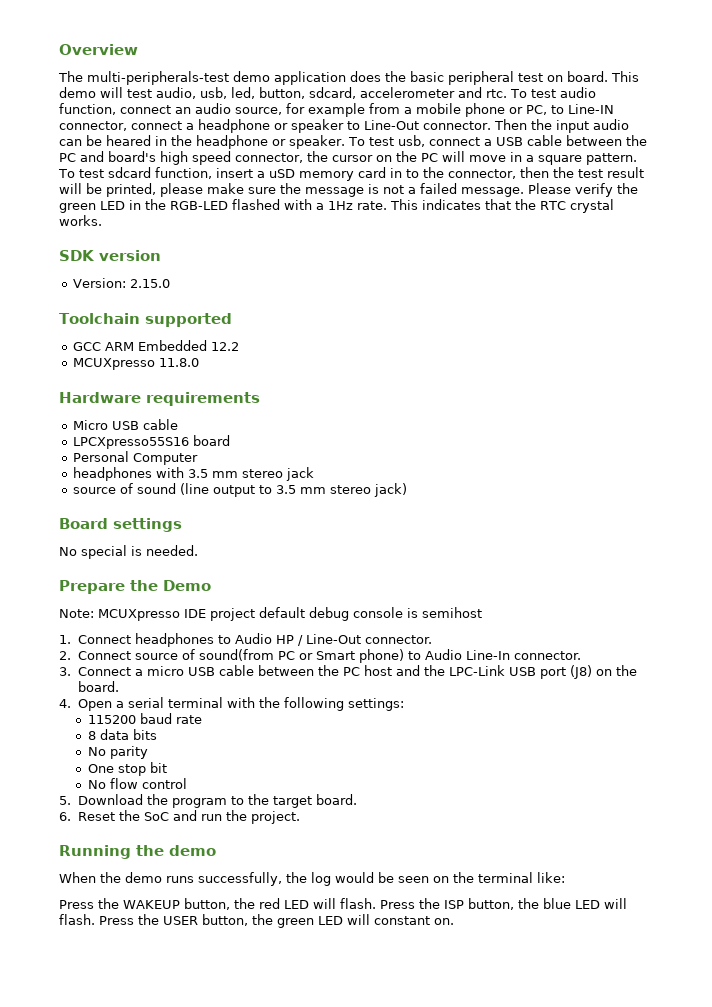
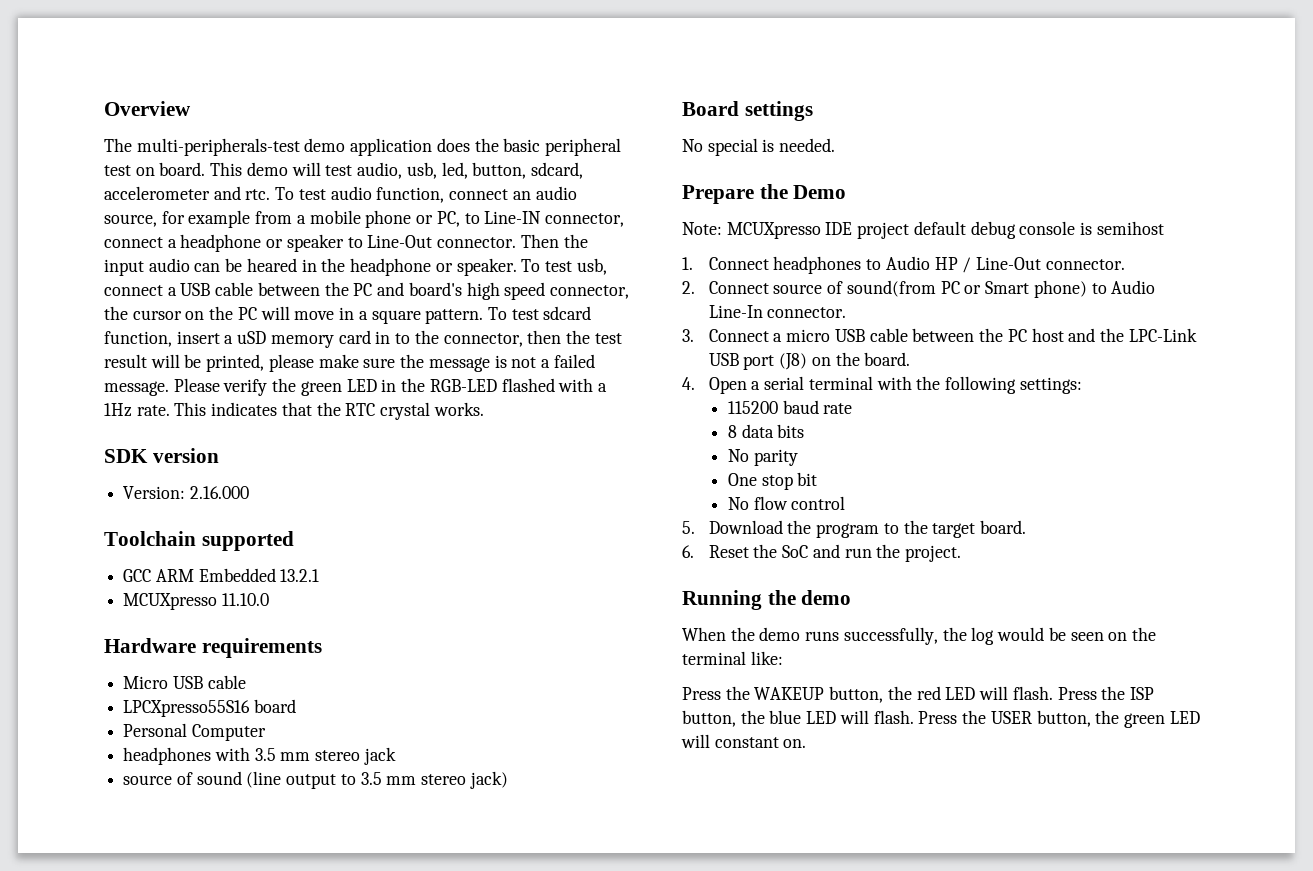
- Version: 2.15.0
+ Version: 2.16.000
- GCC ARM Embedded 12.2
- MCUXpresso 11.8.0
+ GCC ARM Embedded 13.2.1
+ MCUXpresso 11.10.0

